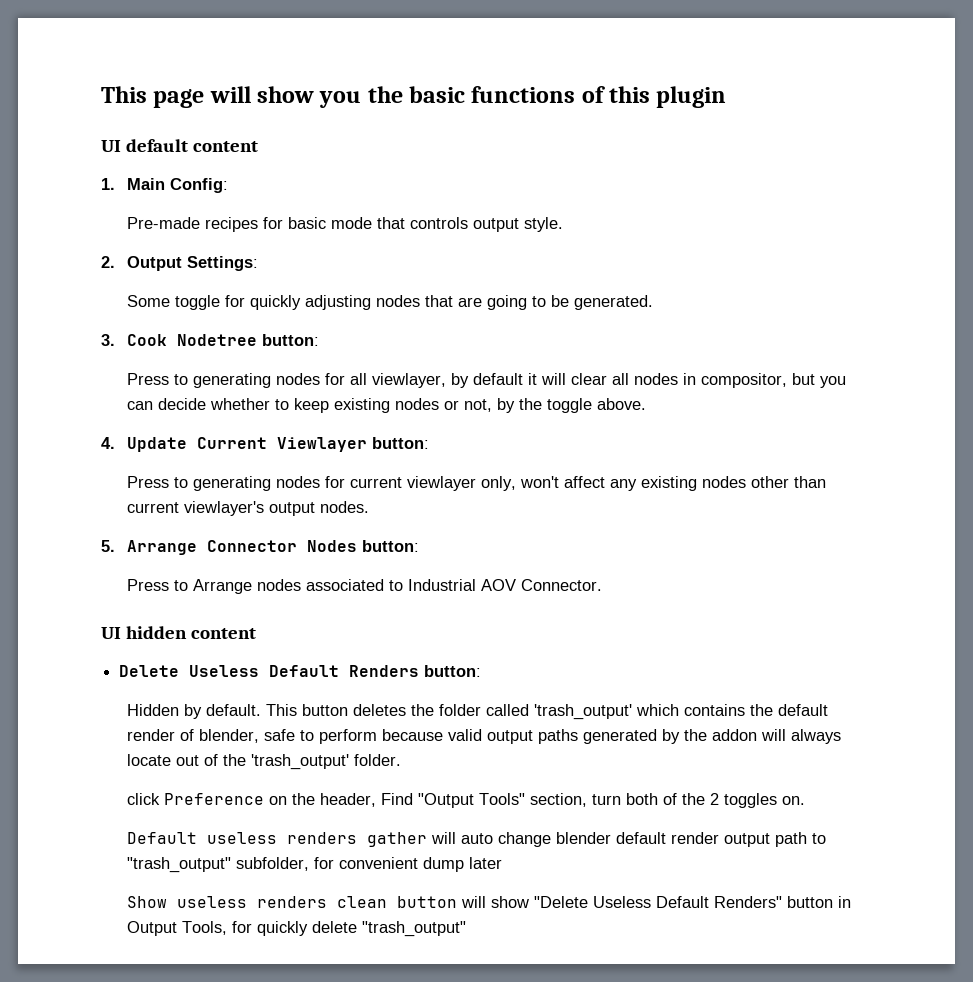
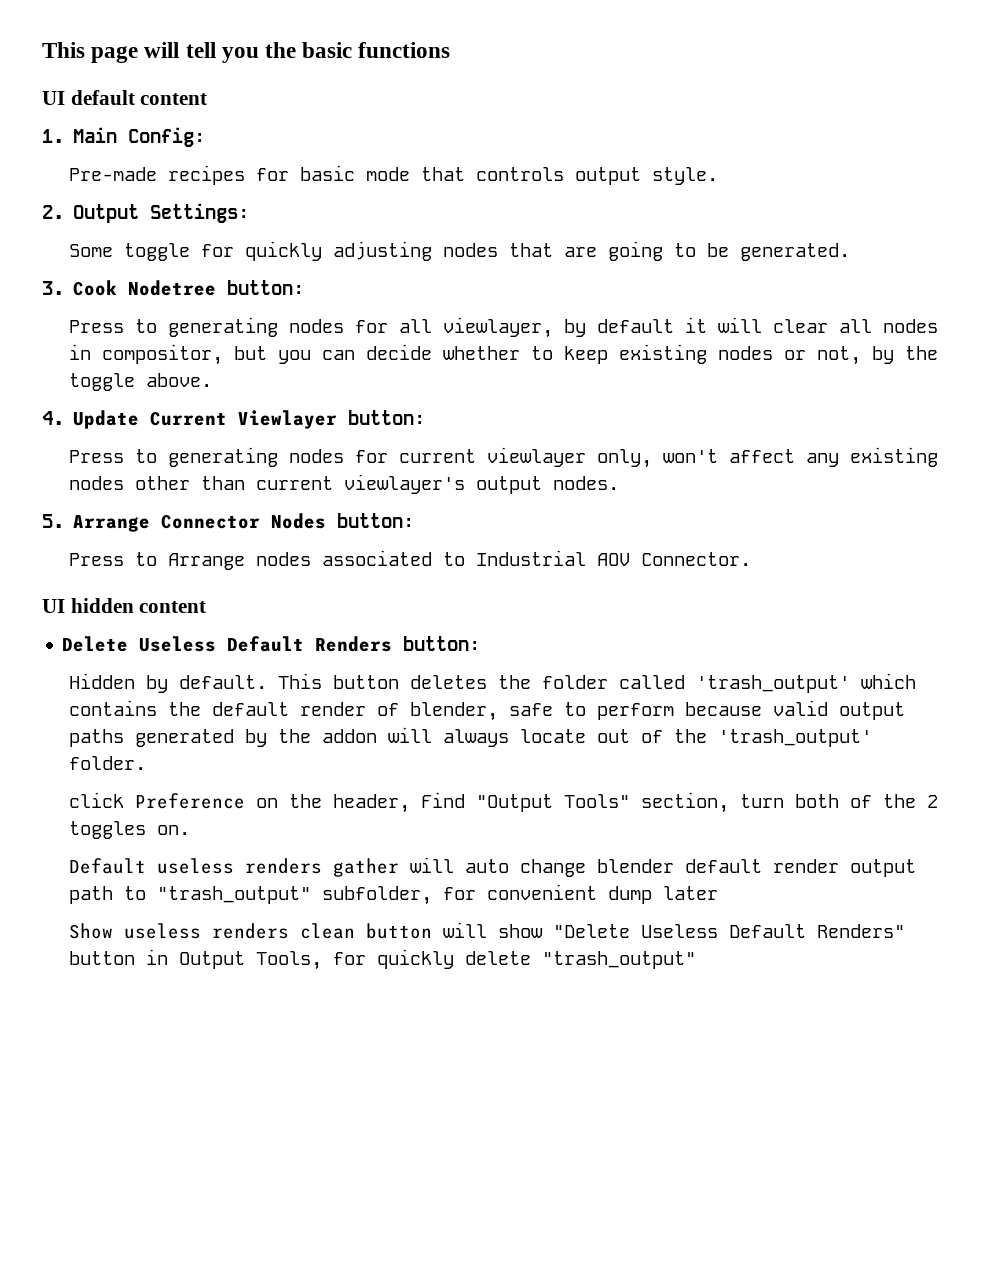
- This page will show you the basic functions of this plugin
+ This page will tell you the basic functions

